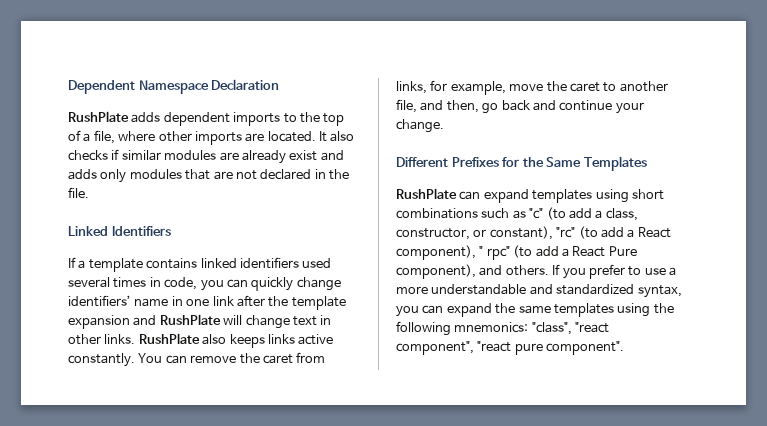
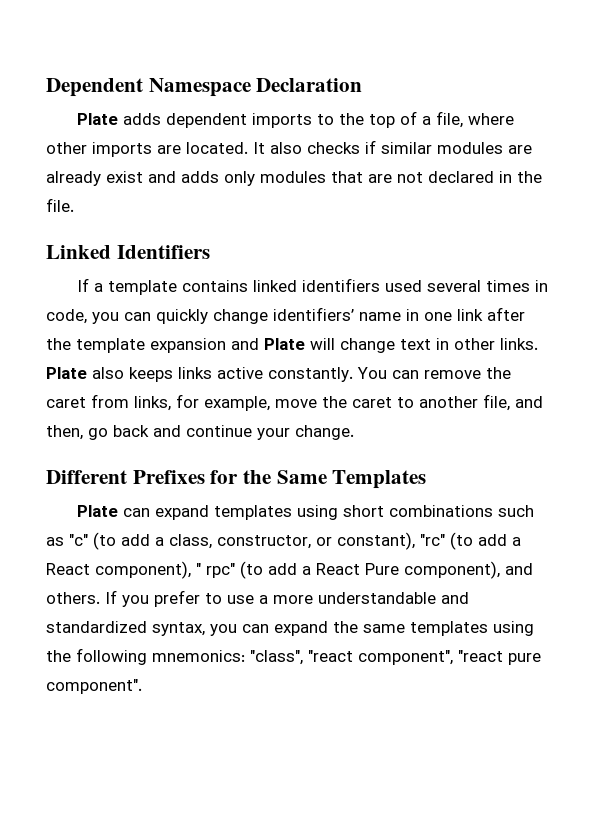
- RushPlate adds dependent imports to the top of a file, where other imports are located.
+ Plate adds dependent imports to the top of a file, where other imports are located.
- If a template contains linked identifiers used several times in code, you can quickly change identifiers’ name in one link after the template expansion and RushPlate will change text in other links.
+ If a template contains linked identifiers used several times in code, you can quickly change identifiers’ name in one link after the template expansion and Plate will change text in other links.
- RushPlate also keeps links active constantly.
+ Plate also keeps links active constantly.
- RushPlate can expand templates using short combinations such as "c" (to add a class, constructor, or constant), "rc" (to add a React component), " rpc" (to add a React Pure component), and others.
+ Plate can expand templates using short combinations such as "c" (to add a class, constructor, or constant), "rc" (to add a React component), " rpc" (to add a React Pure component), and others.

